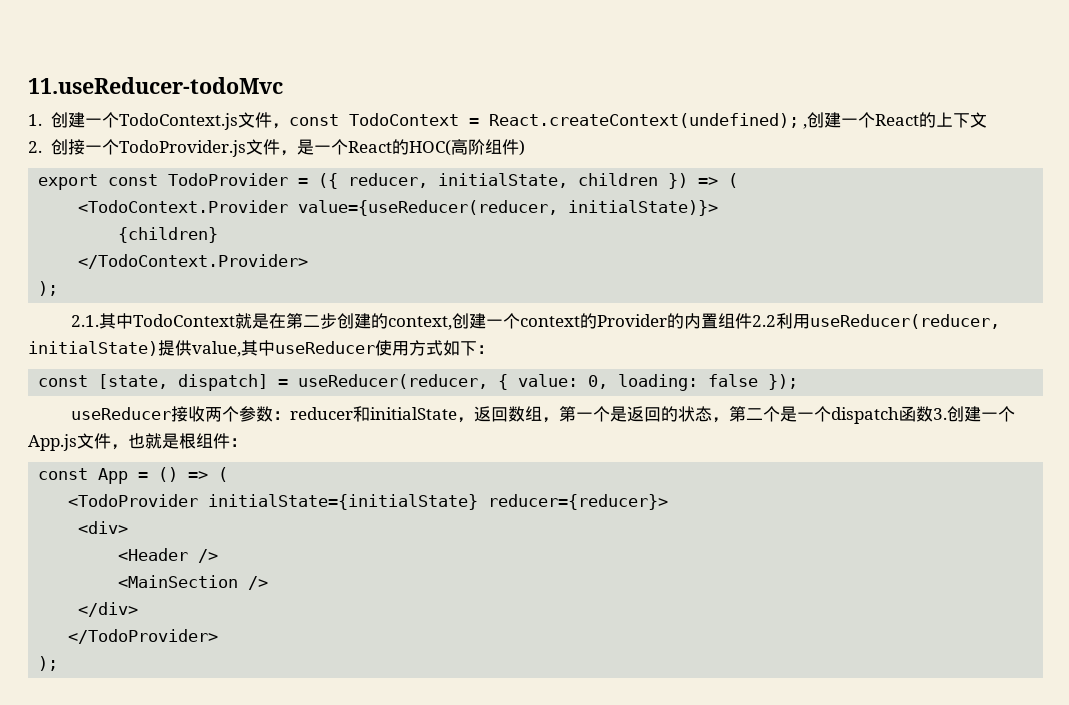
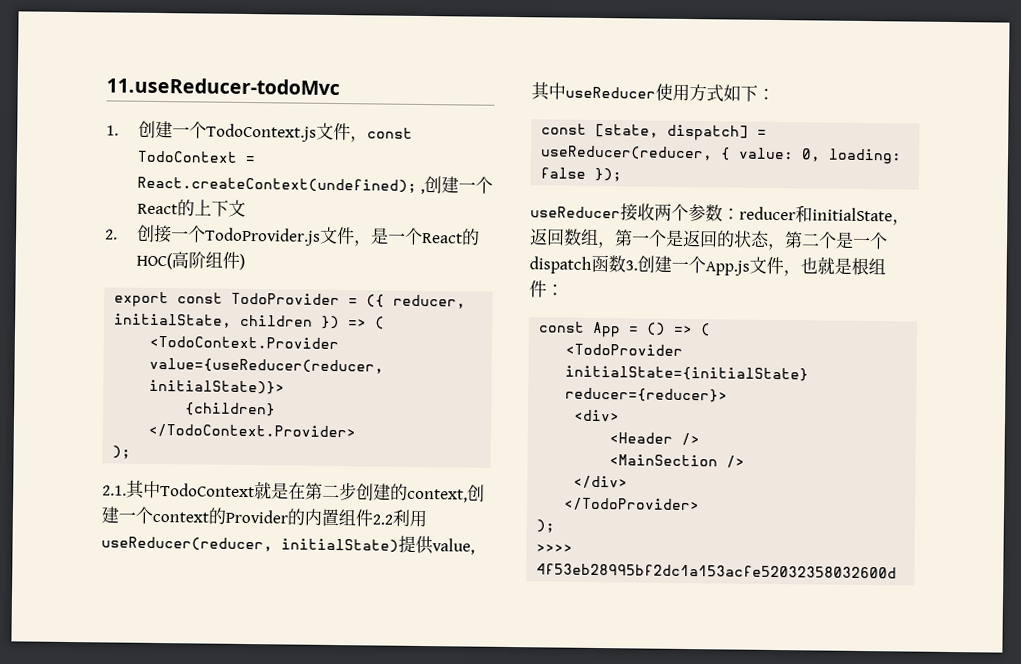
+ >>>> 4f53eb28995bf2dc1a153acfe52032358032600d

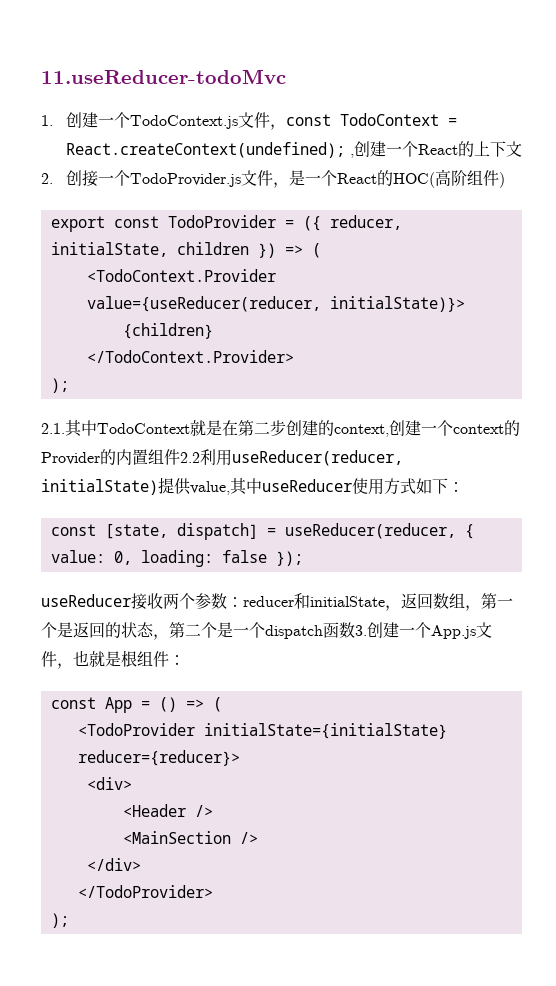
- >>>> 4f53eb28995bf2dc1a153acfe52032358032600d

